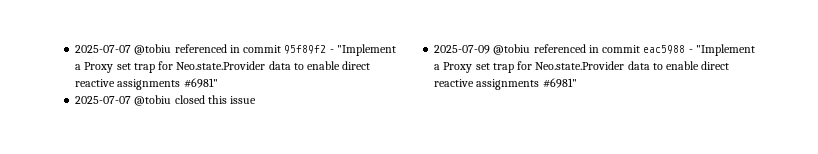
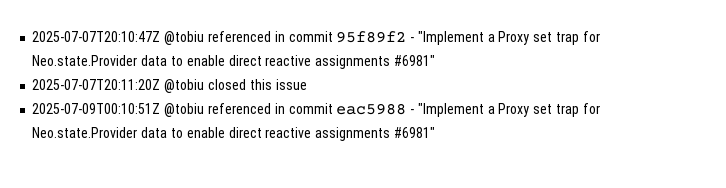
- 2025-07-07 @tobiu referenced in commit 95f89f2 - "Implement a Proxy set trap for Neo.state.Provider data to enable direct reactive assignments #6981"
+ 2025-07-07T20:10:47Z @tobiu referenced in commit 95f89f2 - "Implement a Proxy set trap for Neo.state.Provider data to enable direct reactive assignments #6981"
- 2025-07-07 @tobiu closed this issue
+ 2025-07-07T20:11:20Z @tobiu closed this issue
- 2025-07-09 @tobiu referenced in commit eac5988 - "Implement a Proxy set trap for Neo.state.Provider data to enable direct reactive assignments #6981"
+ 2025-07-09T00:10:51Z @tobiu referenced in commit eac5988 - "Implement a Proxy set trap for Neo.state.Provider data to enable direct reactive assignments #6981"

